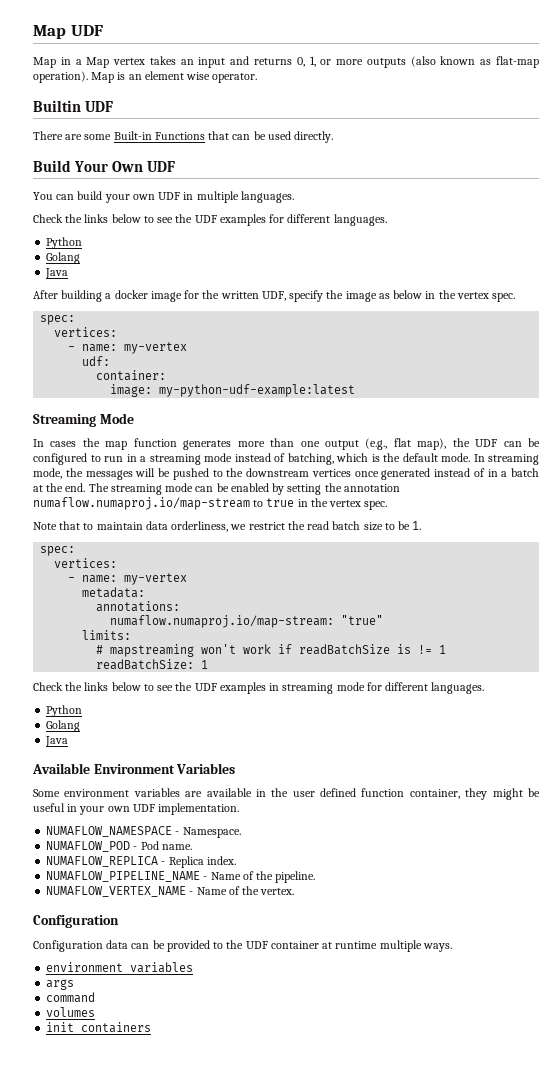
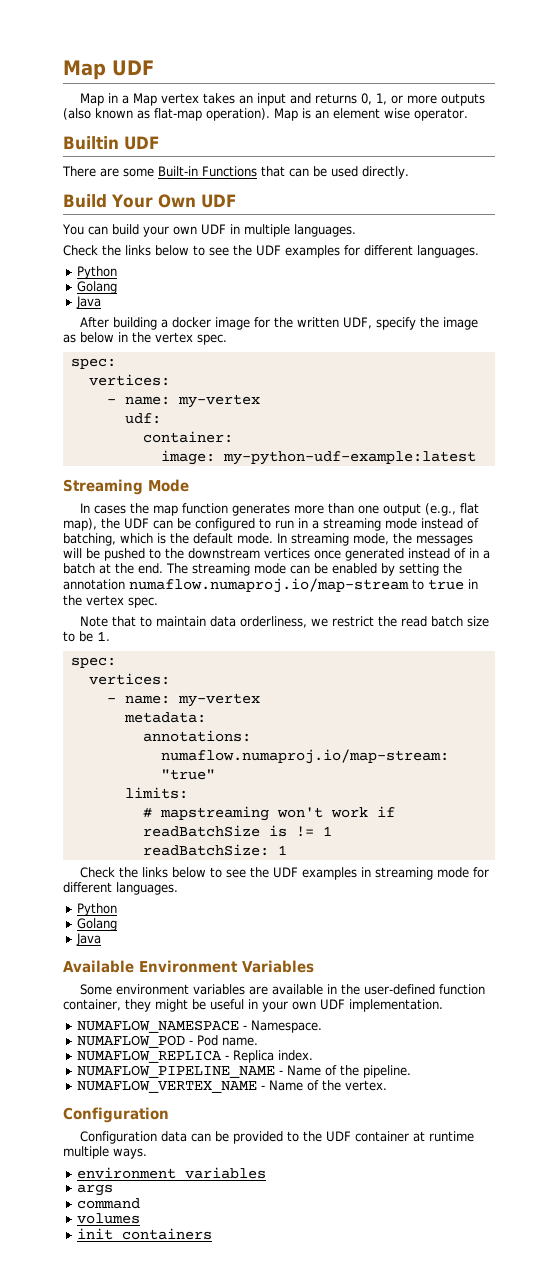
- Some environment variables are available in the user defined function container, they might be useful in your own UDF implementation.
+ Some environment variables are available in the user-defined function container, they might be useful in your own UDF implementation.

